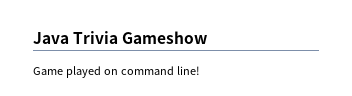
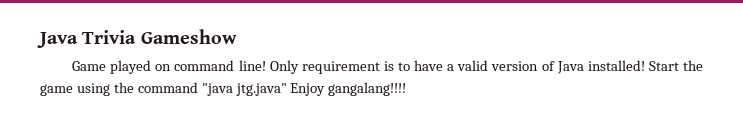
+ Only requirement is to have a valid version of Java installed! Start the game using the command "java jtg.java" Enjoy gangalang!!!!

